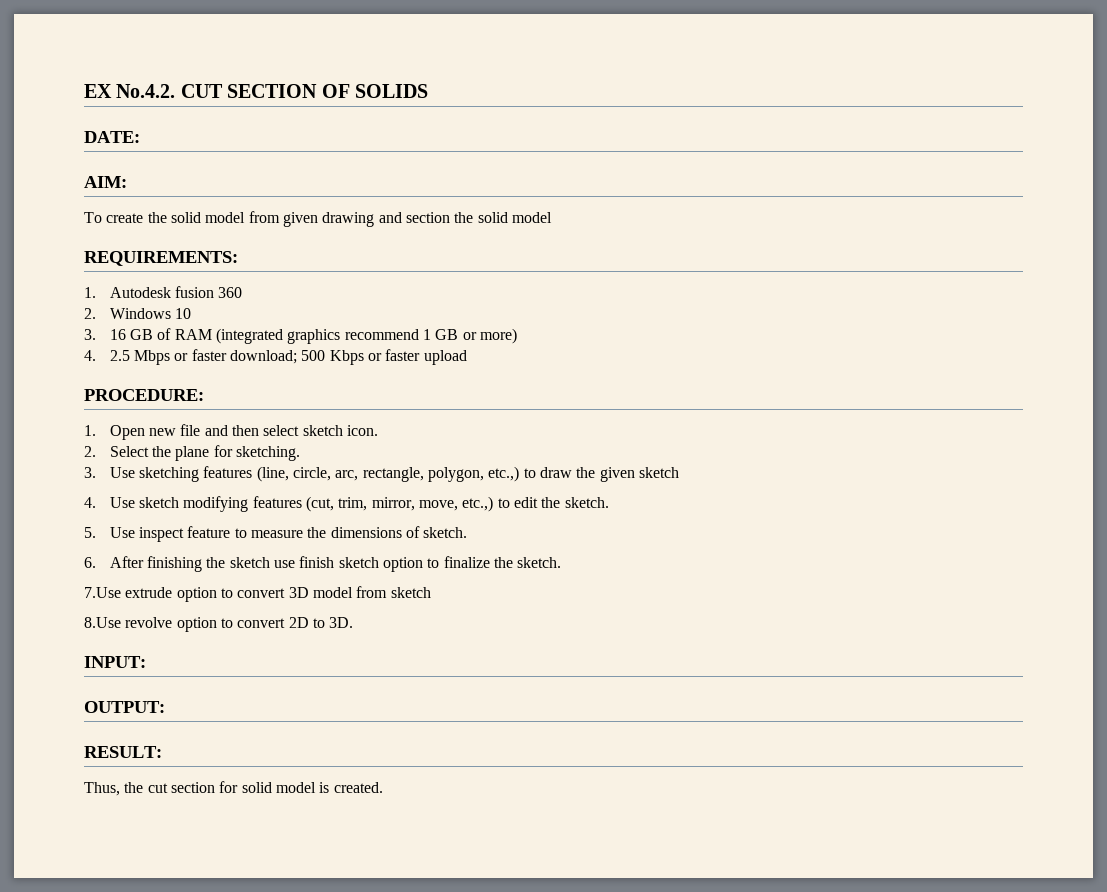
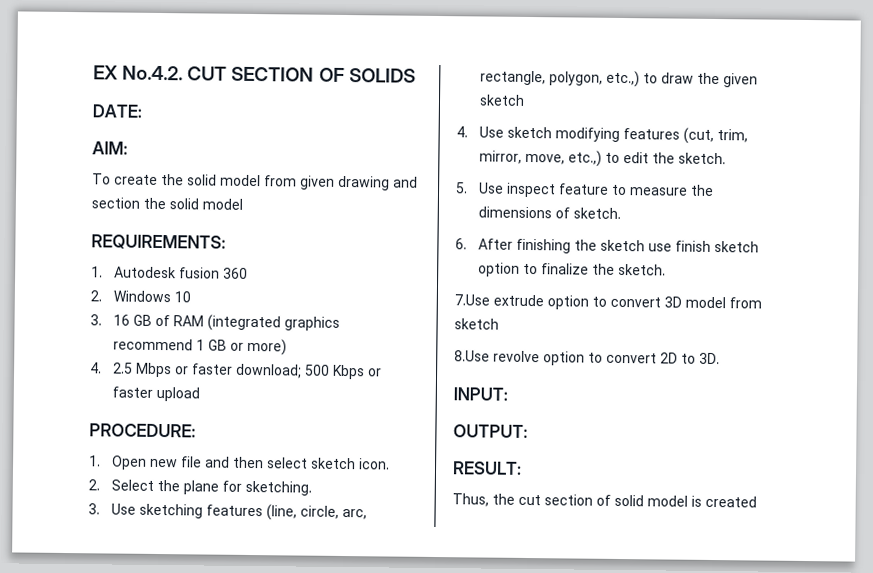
- Thus, the cut section for solid model is created.
+ Thus, the cut section of solid model is created

